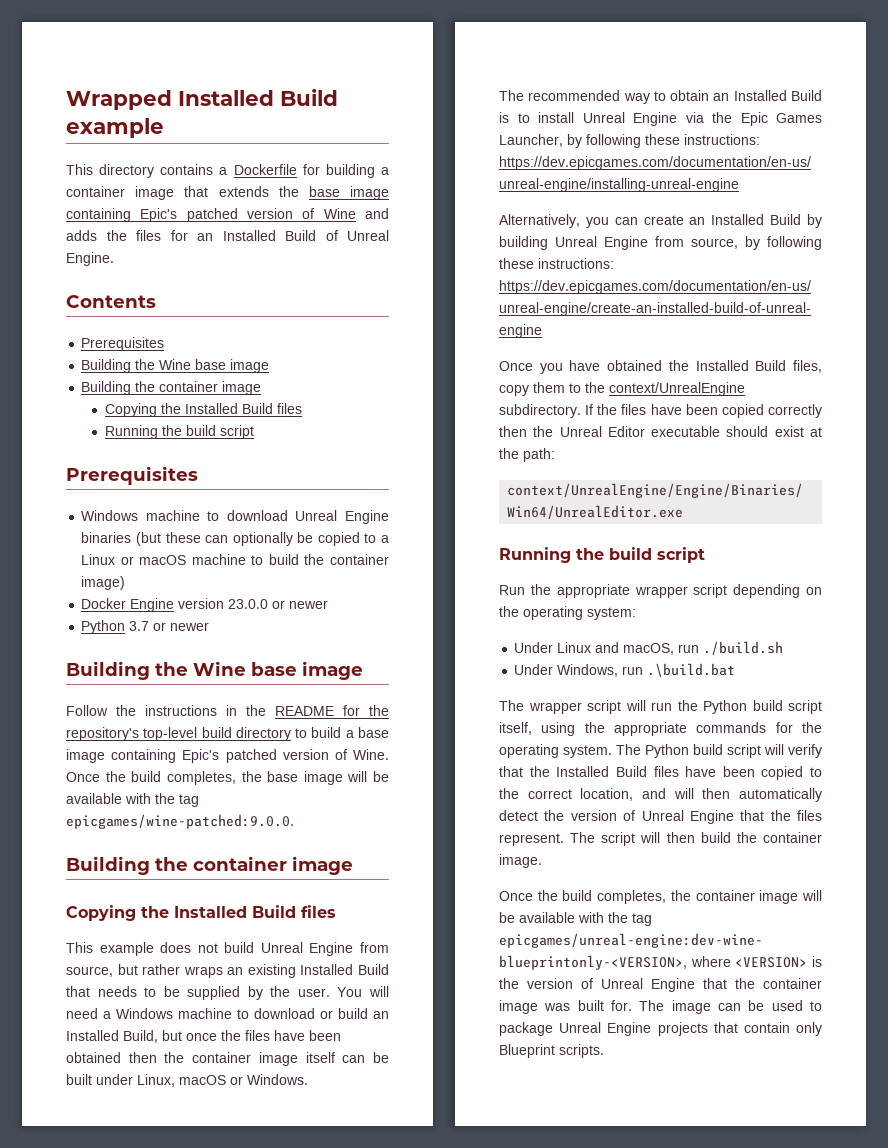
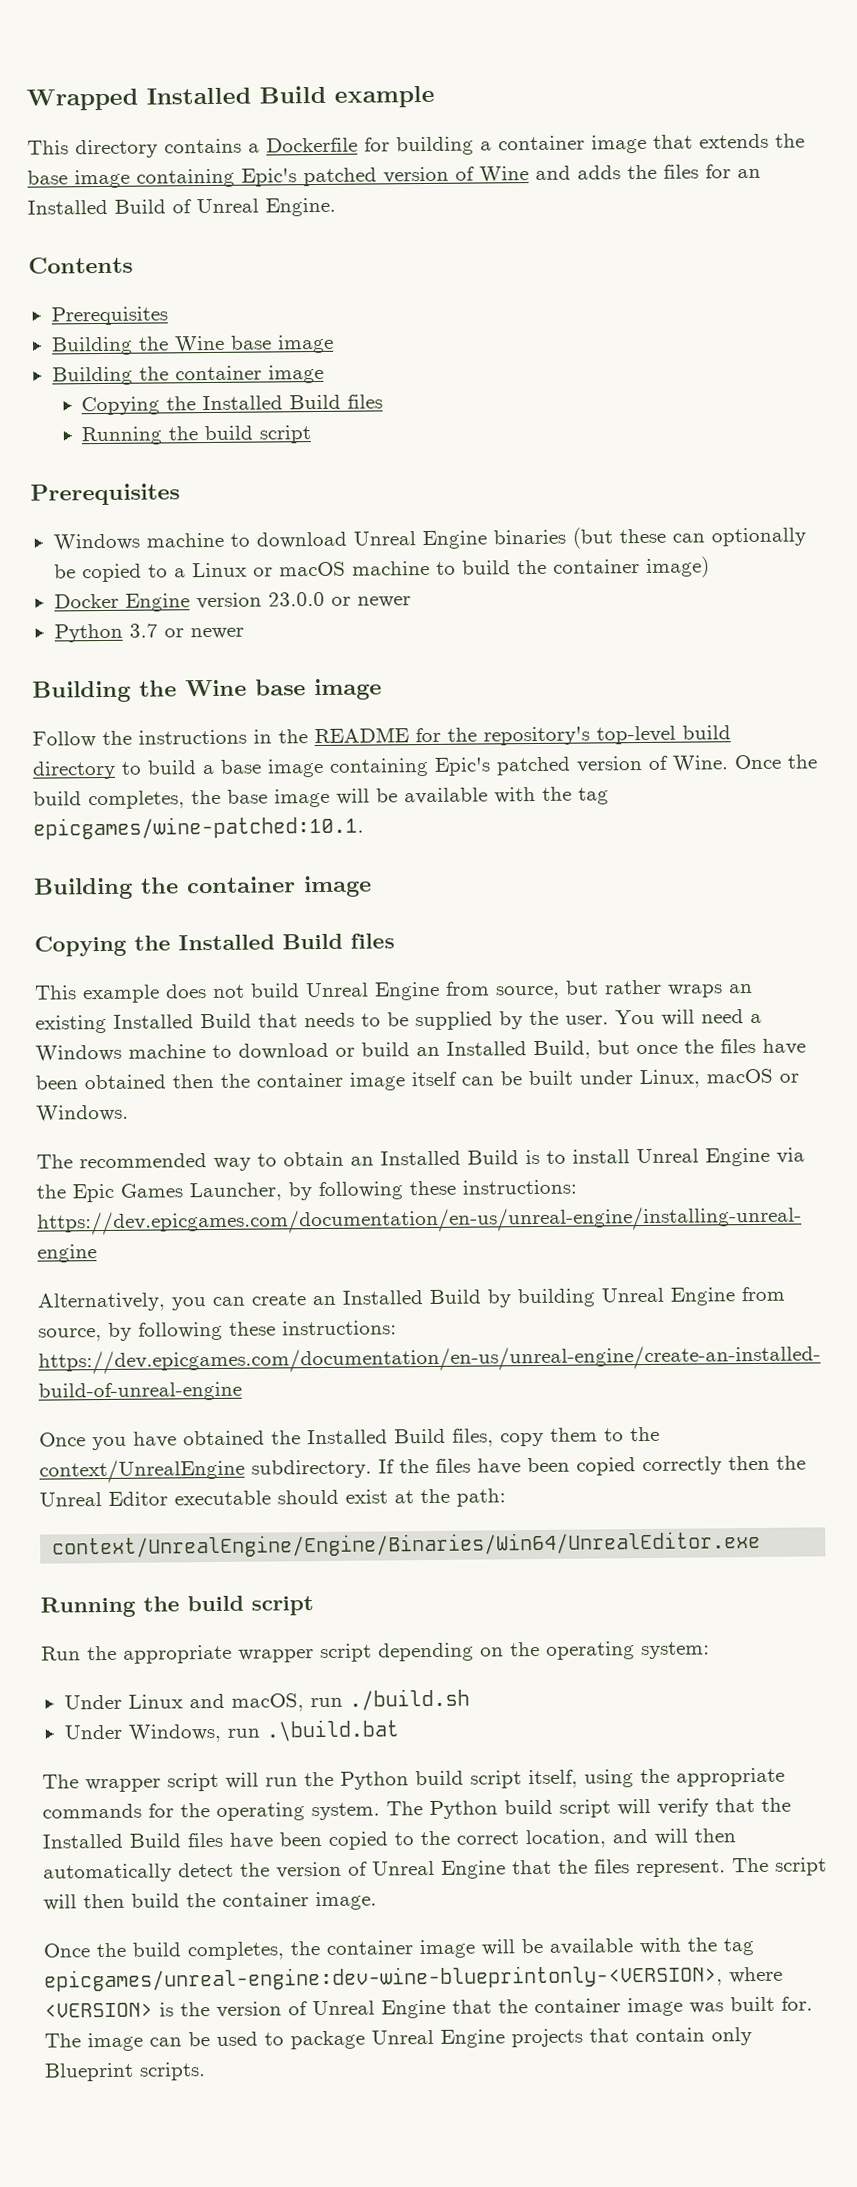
- Once the build completes, the base image will be available with the tag epicgames/wine-patched:9.0.0.
+ Once the build completes, the base image will be available with the tag epicgames/wine-patched:10.1.

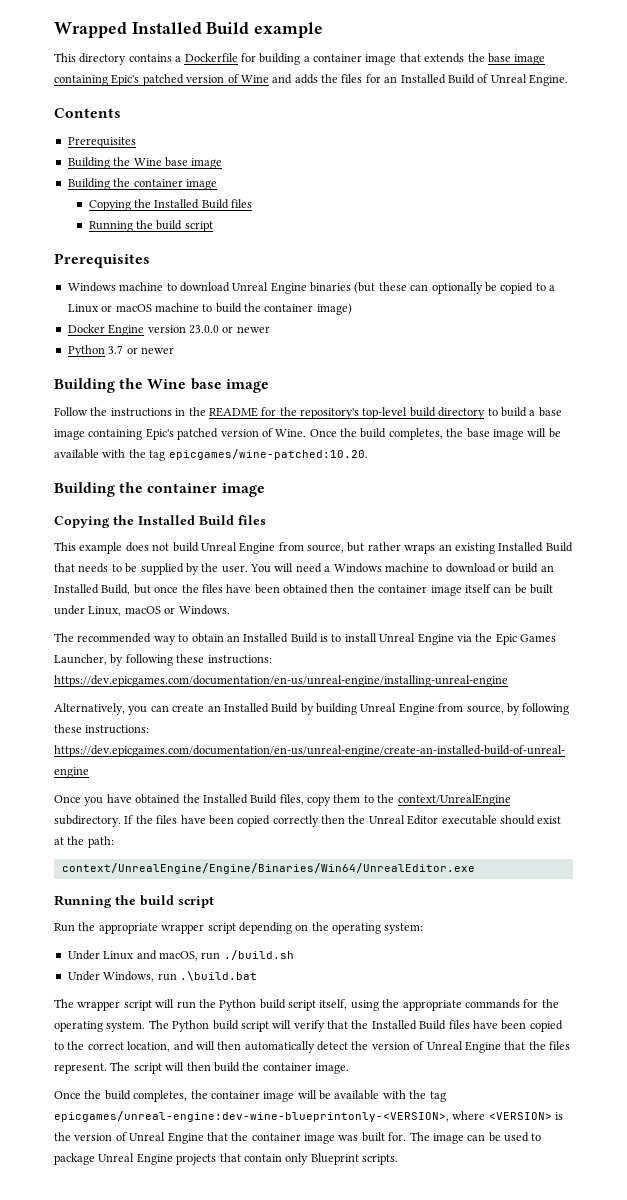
- Once the build completes, the base image will be available with the tag epicgames/wine-patched:10.1.
+ Once the build completes, the base image will be available with the tag epicgames/wine-patched:10.20.

